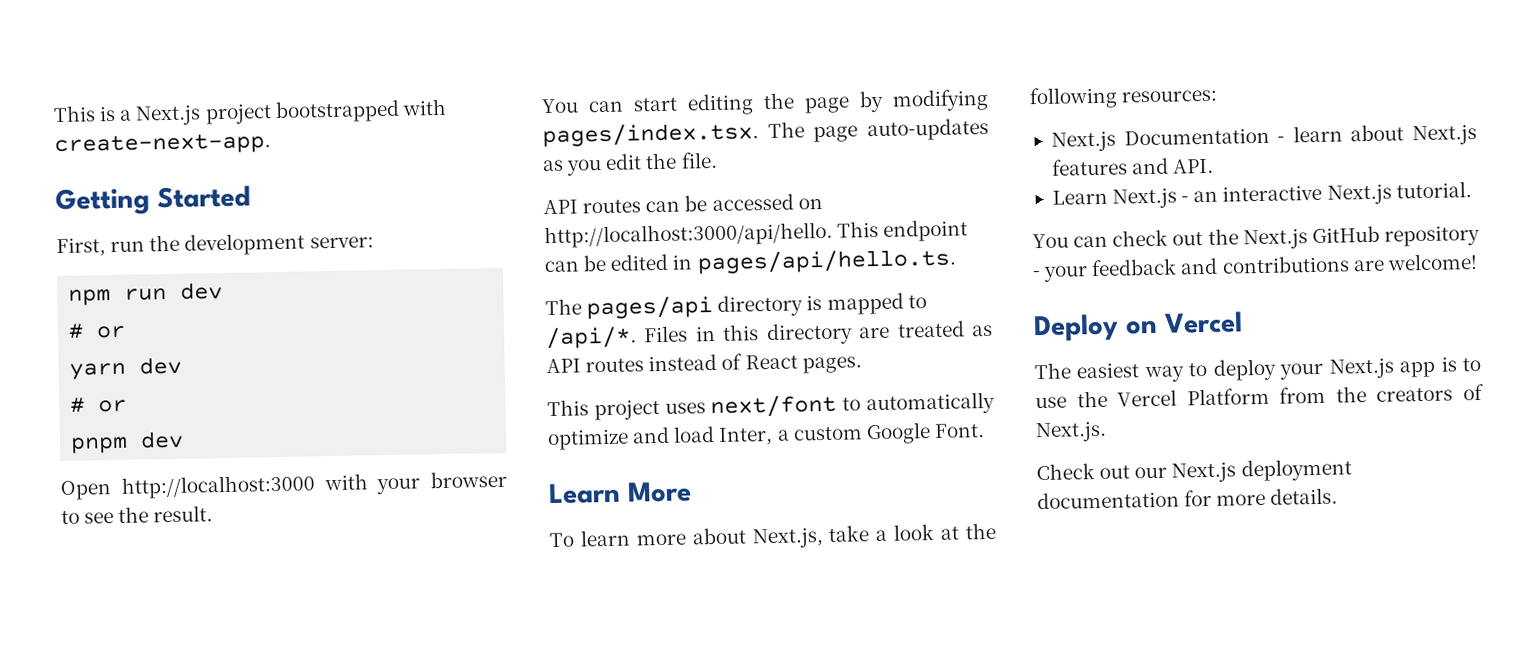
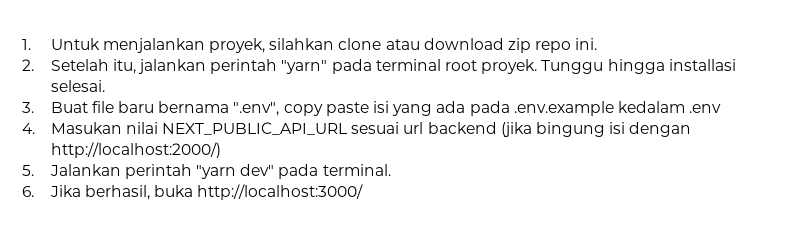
- This is a Next.js project bootstrapped with create-next-app.
- Getting Started
- First, run the development server:
- npm run dev
- # or
- yarn dev
- # or
- pnpm dev
- Open http://localhost:3000 with your browser to see the result.
- You can start editing the page by modifying pages/index.tsx. The page auto-updates as you edit the file.
- API routes can be accessed on http://localhost:3000/api/hello. This endpoint can be edited in pages/api/hello.ts.
- The pages/api directory is mapped to /api/*. Files in this directory are treated as API routes instead of React pages.
- This project uses next/font to automatically optimize and load Inter, a custom Google Font.
- Learn More
- To learn more about Next.js, take a look at the following resources:
- Next.js Documentation - learn about Next.js features and API.
- Learn Next.js - an interactive Next.js tutorial.
- You can check out the Next.js GitHub repository - your feedback and contributions are welcome!
- Deploy on Vercel
- The easiest way to deploy your Next.js app is to use the Vercel Platform from the creators of Next.js.
- Check out our Next.js deployment documentation for more details.
+ 1. Untuk menjalankan proyek, silahkan clone atau download zip repo ini.
+ 2. Setelah itu, jalankan perintah "yarn" pada terminal root proyek. Tunggu hingga installasi selesai.
+ 3. Buat file baru bernama ".env", copy paste isi yang ada pada .env.example kedalam .env
+ 4. Masukan nilai NEXT_PUBLIC_API_URL sesuai url backend (jika bingung isi dengan http://localhost:2000/)
+ 5. Jalankan perintah "yarn dev" pada terminal.
+ 6. Jika berhasil, buka http://localhost:3000/

